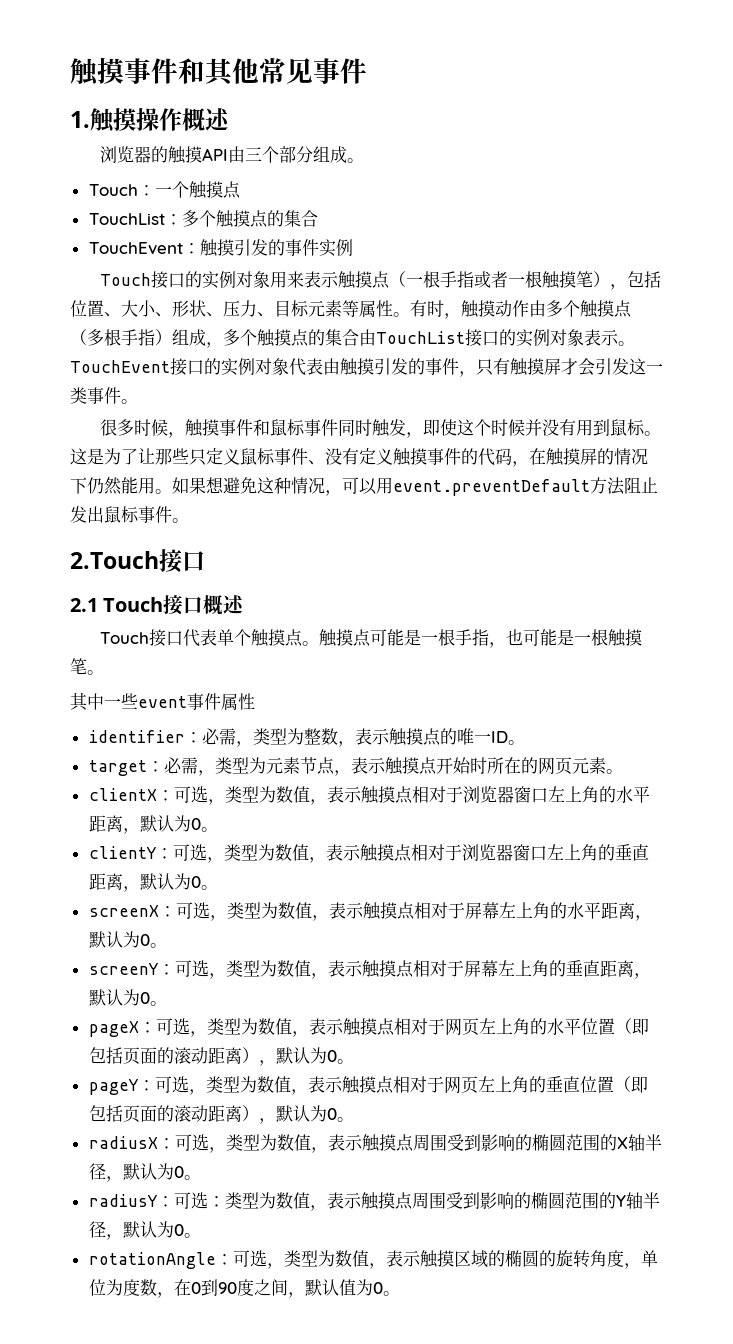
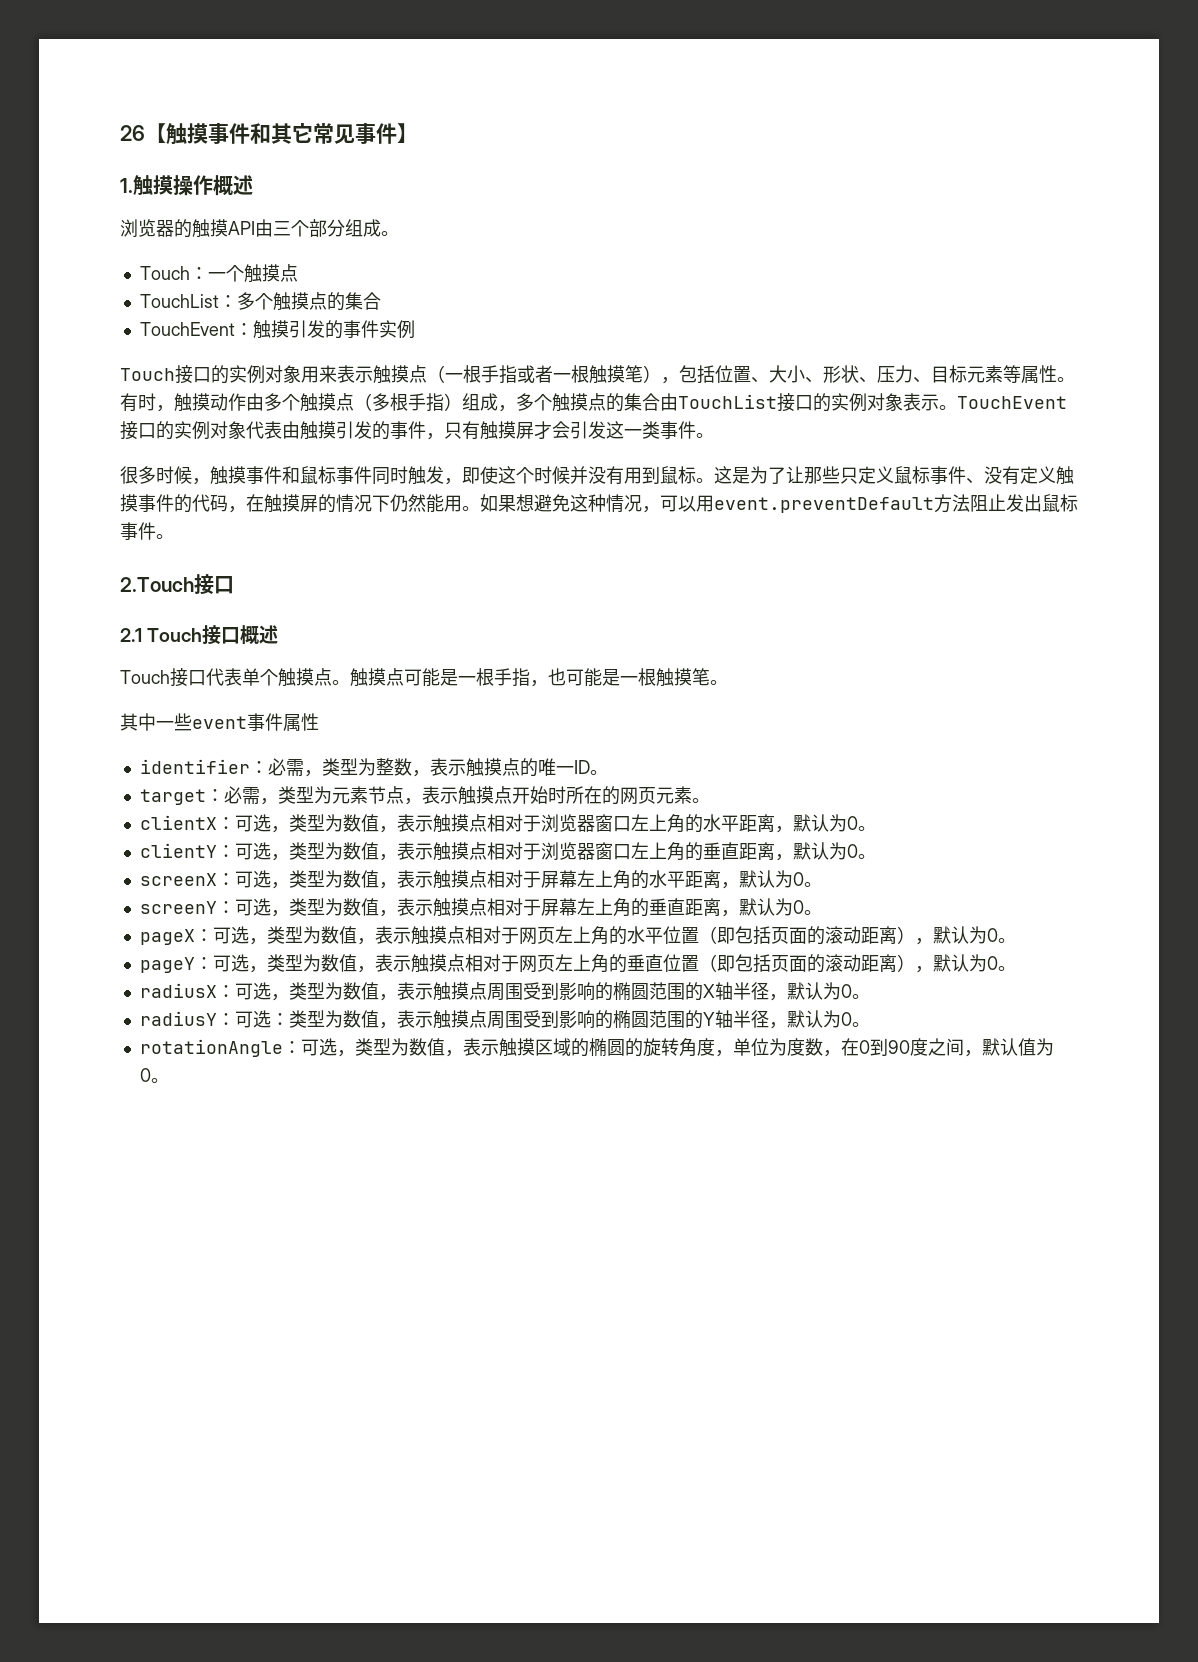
- 触摸事件和其他常见事件
+ 26【触摸事件和其它常见事件】

